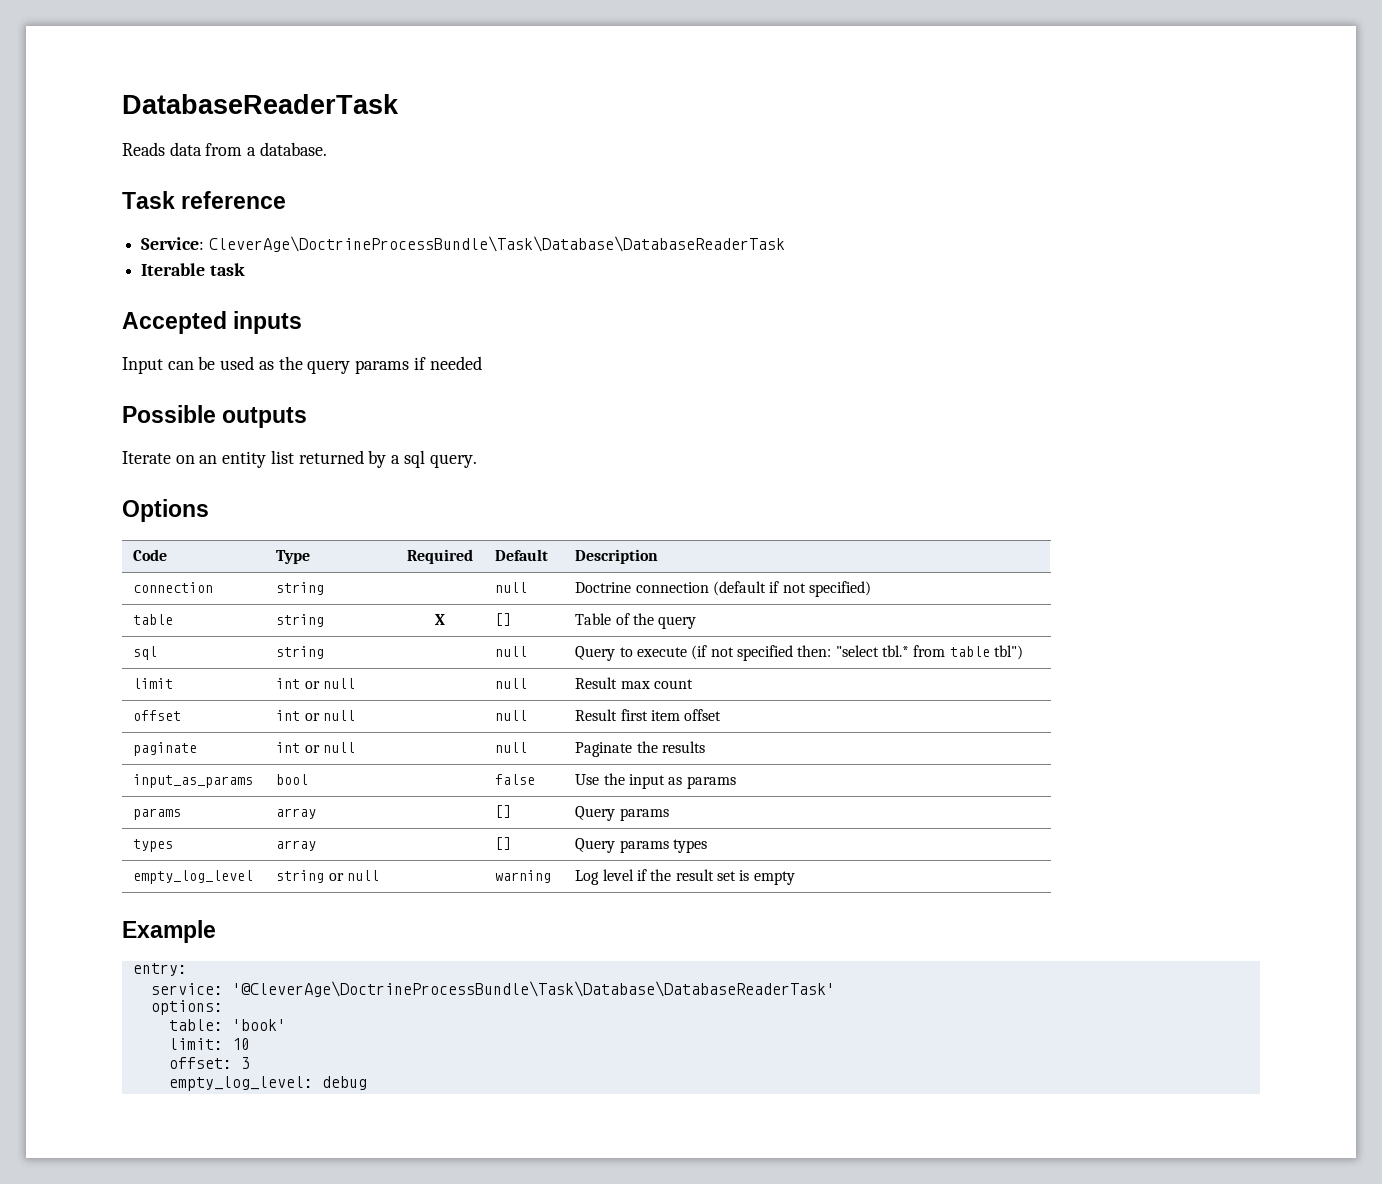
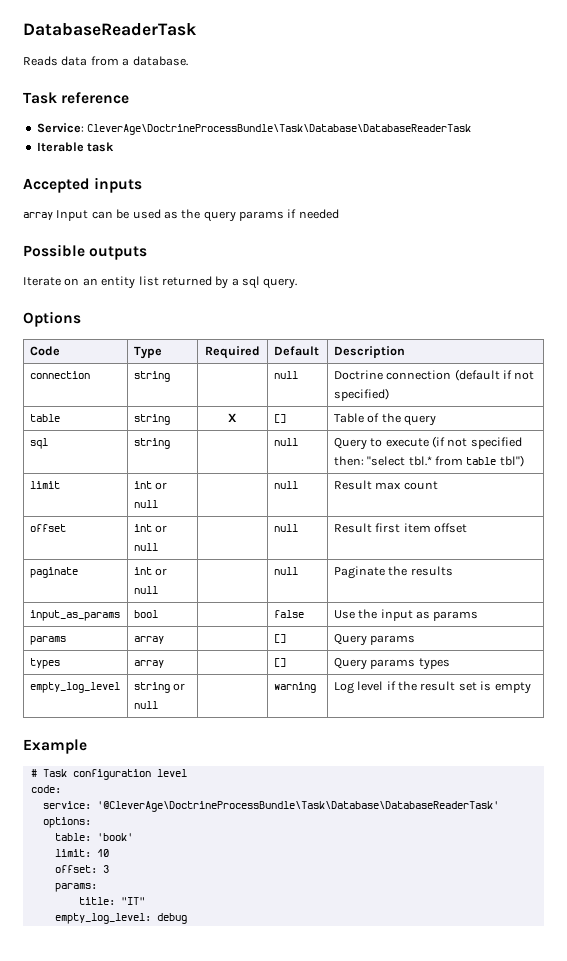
- Input can be used as the query params if needed
+ array Input can be used as the query params if needed
- entry:
+ # Task configuration level
+ code:
+ params:
+ title: "IT"

